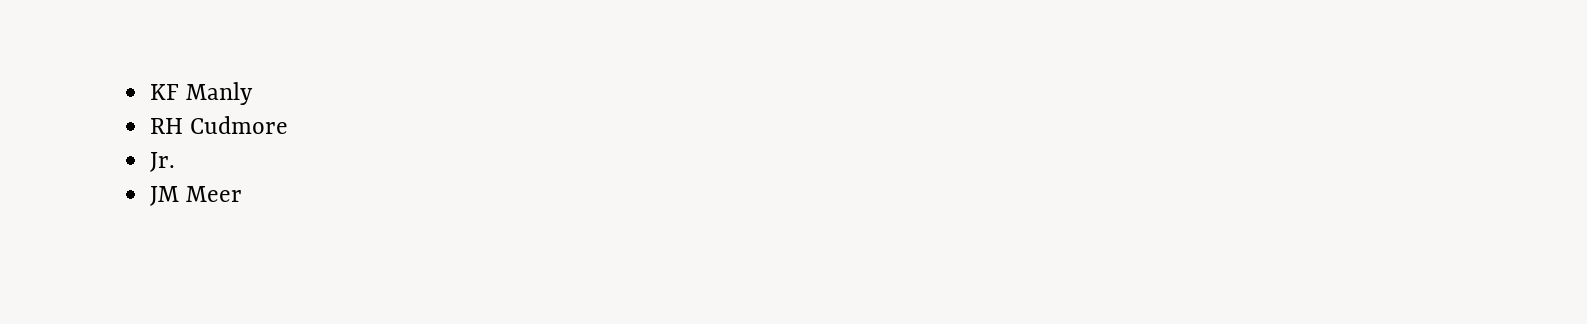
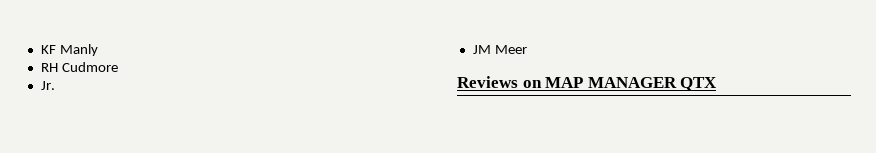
+ Reviews on MAP MANAGER QTX

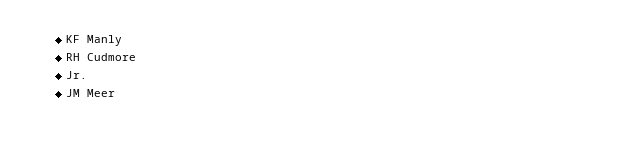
- Reviews on MAP MANAGER QTX

